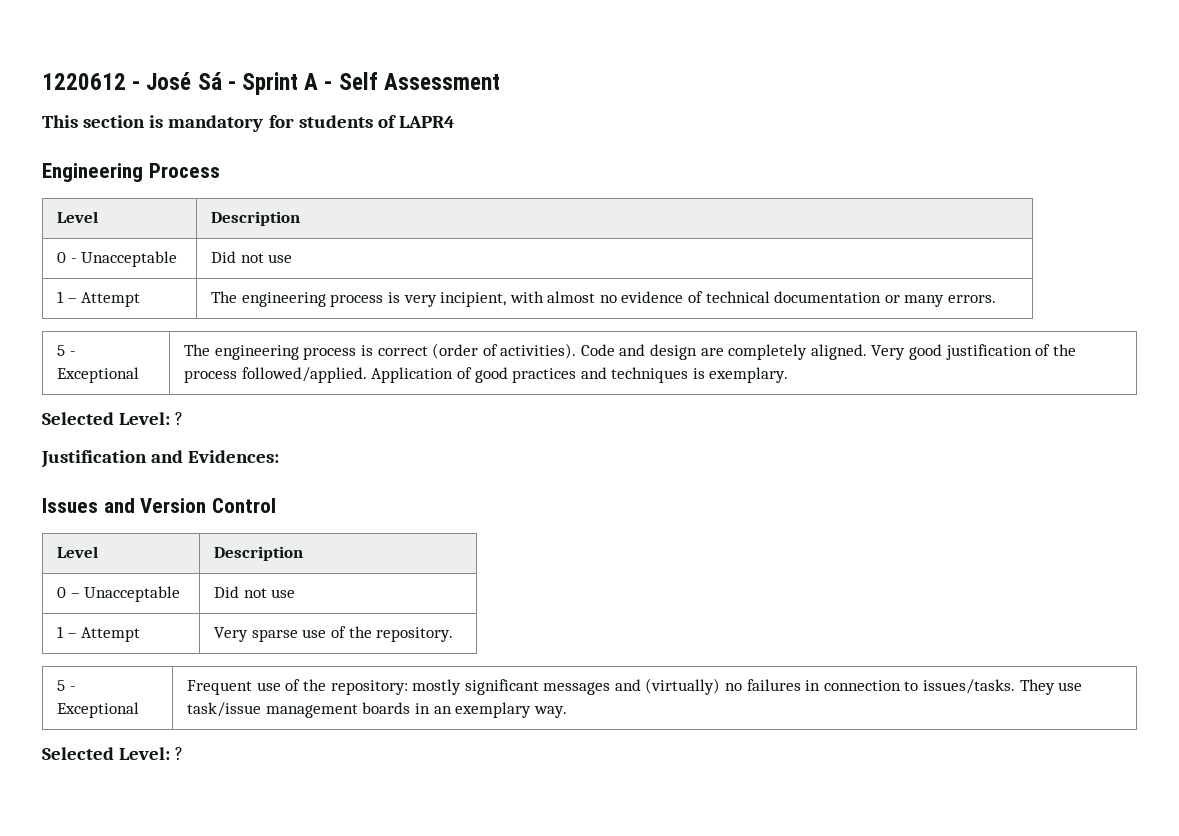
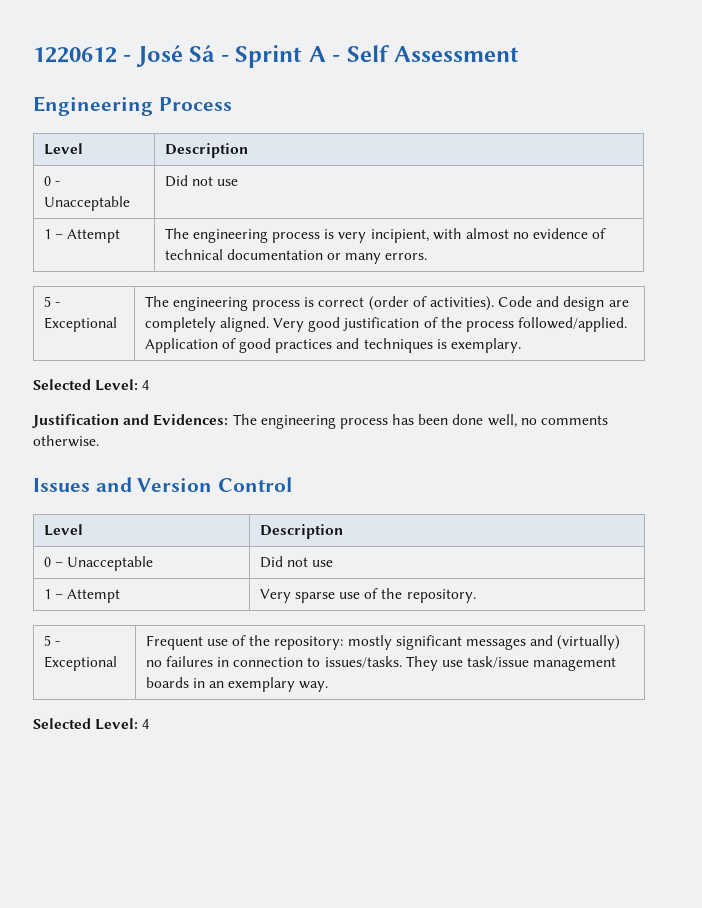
- This section is mandatory for students of LAPR4
  5 - Exceptional | The engineering process is correct (order of activities). Code and design are completely aligned. Very good justification of the process followed/applied. Application of good practices and techniques is exemplary.
- Selected Level: ?
+ Selected Level: 4
- Justification and Evidences:
+ Justification and Evidences: The engineering process has been done well, no comments otherwise.
  5 - Exceptional | Frequent use of the repository: mostly significant messages and (virtually) no failures in connection to issues/tasks. They use task/issue management boards in an exemplary way.
- Selected Level: ?
+ Selected Level: 4

